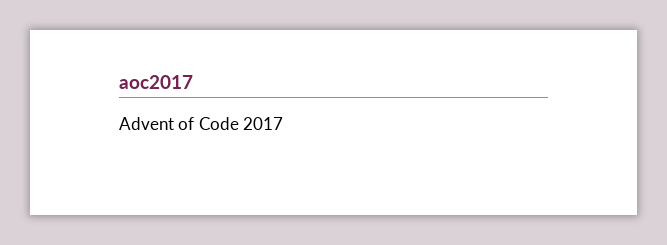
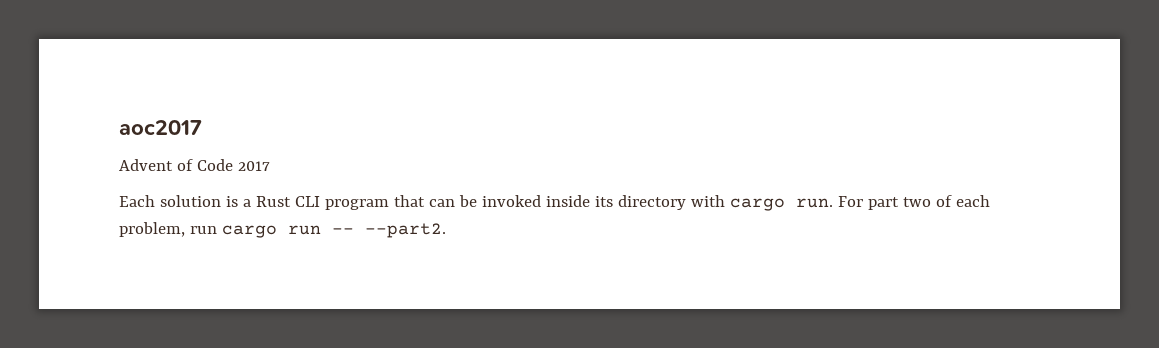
+ Each solution is a Rust CLI program that can be invoked inside its directory with cargo run. For part two of each problem, run cargo run -- --part2.

